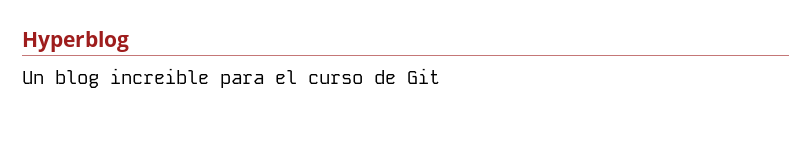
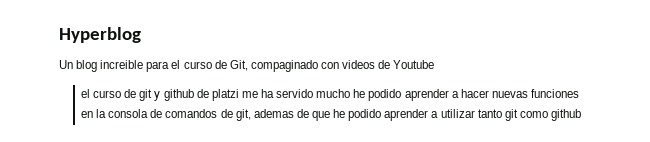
- Un blog increible para el curso de Git
+ Un blog increible para el curso de Git, compaginado con videos de Youtube
+ el curso de git y github de platzi me ha servido mucho he podido aprender a hacer nuevas funciones en la consola de comandos de git, ademas de que he podido aprender a utilizar tanto git como github

